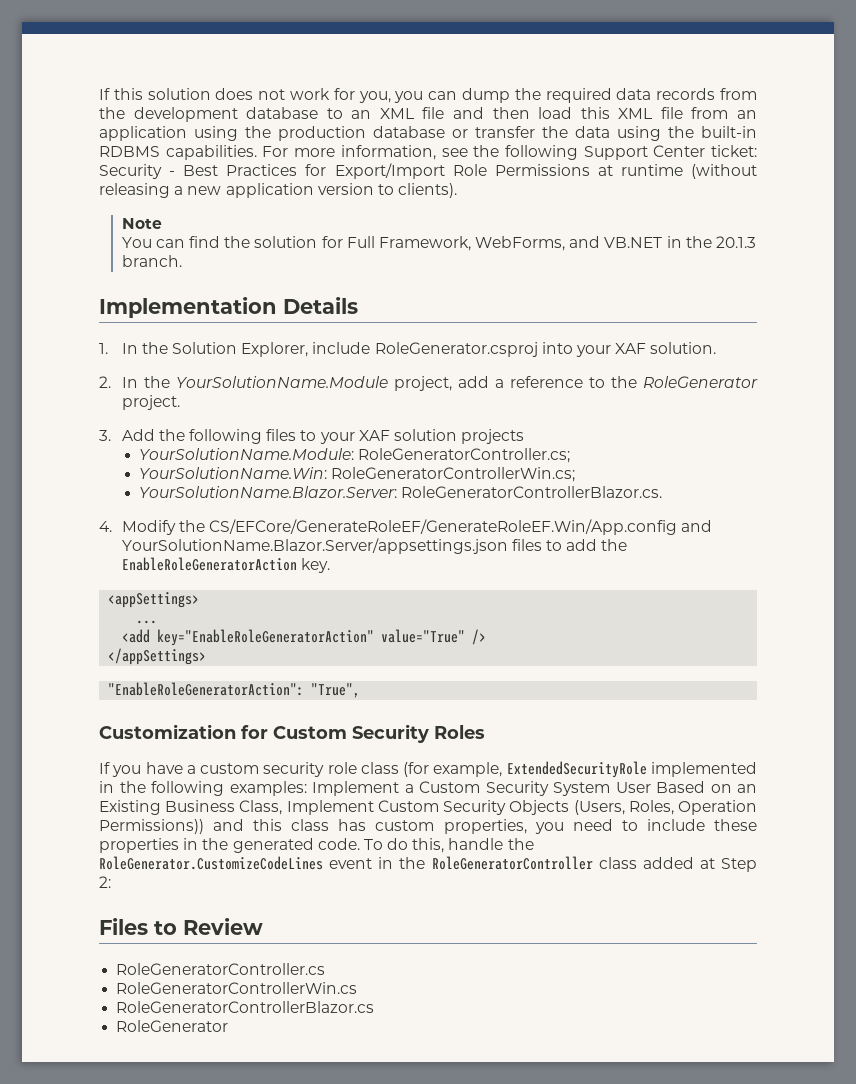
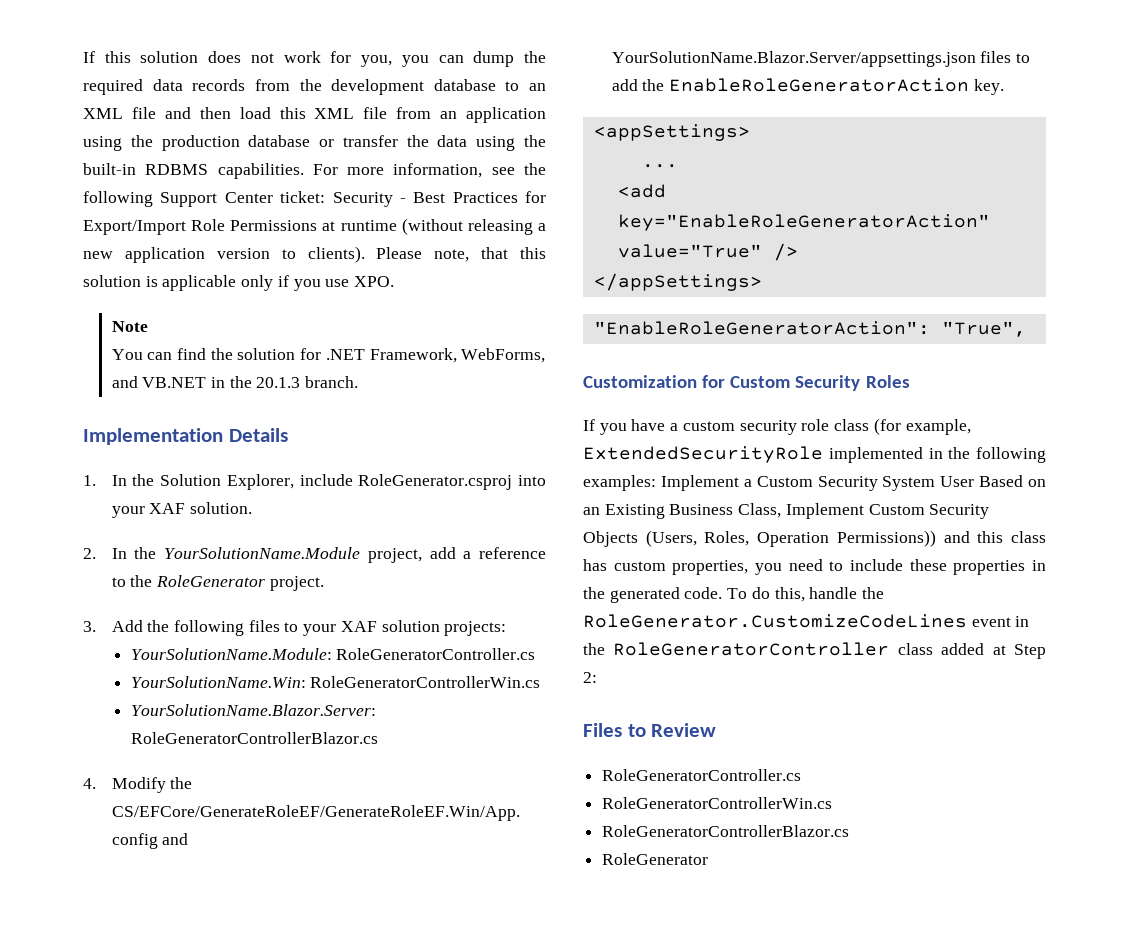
+ Please note, that this solution is applicable only if you use XPO.
- You can find the solution for Full Framework, WebForms, and VB.NET in the 20.1.3 branch.
+ You can find the solution for .NET Framework, WebForms, and VB.NET in the 20.1.3 branch.
- 3. Add the following files to your XAF solution projects
+ 3. Add the following files to your XAF solution projects:
- YourSolutionName.Module: RoleGeneratorController.cs;
+ YourSolutionName.Module: RoleGeneratorController.cs
- YourSolutionName.Win: RoleGeneratorControllerWin.cs;
+ YourSolutionName.Win: RoleGeneratorControllerWin.cs
- YourSolutionName.Blazor.Server: RoleGeneratorControllerBlazor.cs.
+ YourSolutionName.Blazor.Server: RoleGeneratorControllerBlazor.cs

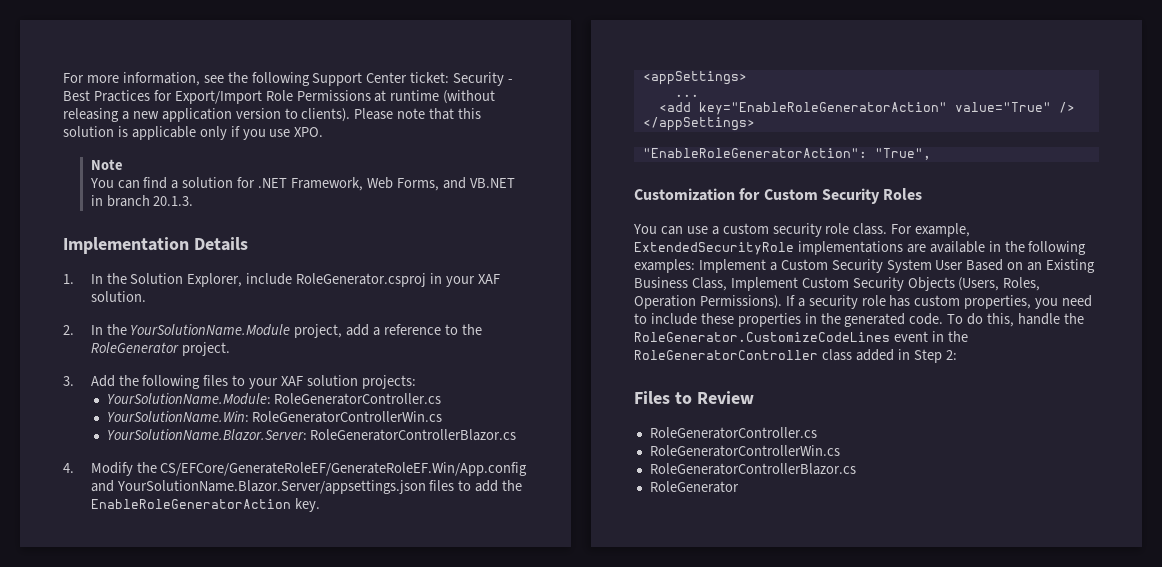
- If this solution does not work for you, you can dump the required data records from the development database to an XML file and then load this XML file from an application using the production database or transfer the data using the built-in RDBMS capabilities.
- Please note, that this solution is applicable only if you use XPO.
+ Please note that this solution is applicable only if you use XPO.
- You can find the solution for .NET Framework, WebForms, and VB.NET in the 20.1.3 branch.
+ You can find a solution for .NET Framework, Web Forms, and VB.NET in branch 20.1.3.
- 1. In the Solution Explorer, include RoleGenerator.csproj into your XAF solution.
+ 1. In the Solution Explorer, include RoleGenerator.csproj in your XAF solution.
- If you have a custom security role class (for example, ExtendedSecurityRole implemented in the following examples: Implement a Custom Security System User Based on an Existing Business Class, Implement Custom Security Objects (Users, Roles, Operation Permissions)) and this class has custom properties, you need to include these properties in the generated code.
+ You can use a custom security role class. For example, ExtendedSecurityRole implementations are available in the following examples: Implement a Custom Security System User Based on an Existing Business Class, Implement Custom Security Objects (Users, Roles, Operation Permissions). If a security role has custom properties, you need to include these properties in the generated code.
- To do this, handle the RoleGenerator.CustomizeCodeLines event in the RoleGeneratorController class added at Step 2:
+ To do this, handle the RoleGenerator.CustomizeCodeLines event in the RoleGeneratorController class added in Step 2:

